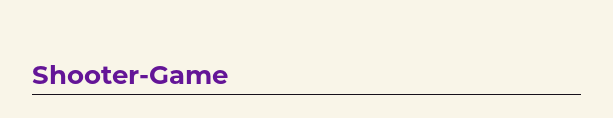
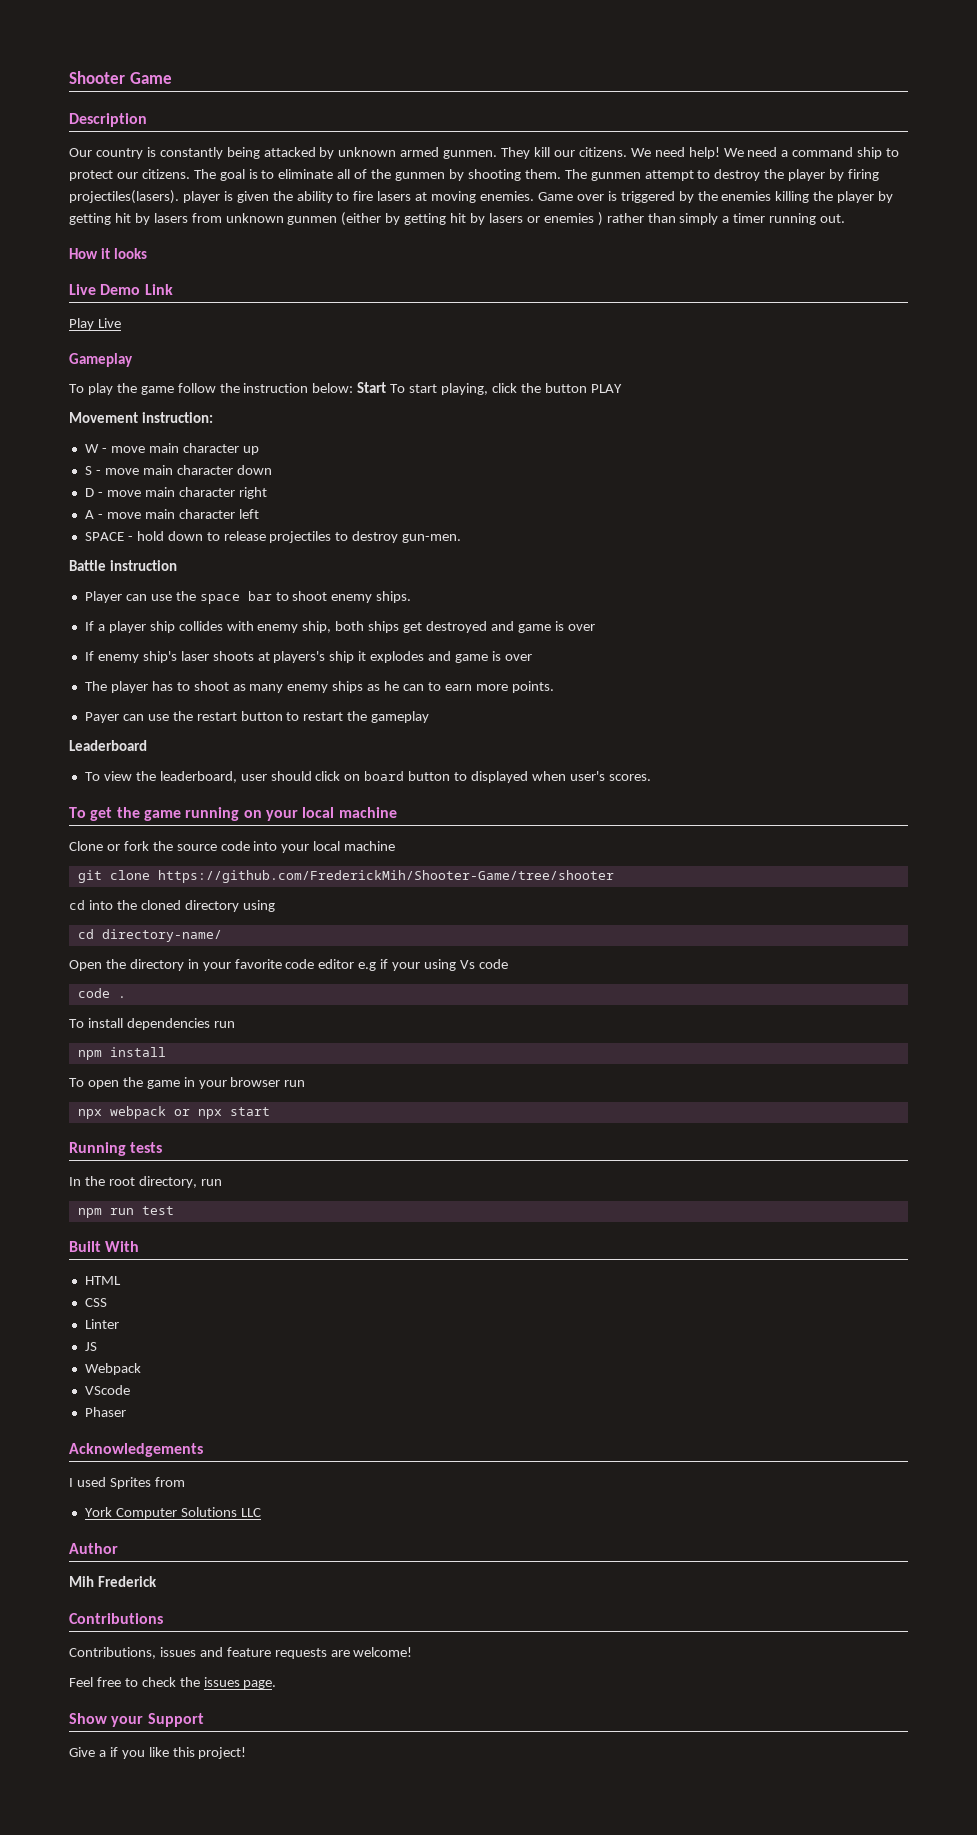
- Shooter-Game
+ Shooter Game
+ Description
+ Our country is constantly being attacked by unknown armed gunmen. They kill our citizens. We need help! We need a command ship to protect our citizens. The goal is to eliminate all of the gunmen by shooting them. The gunmen attempt to destroy the player by firing projectiles(lasers). player is given the ability to fire lasers at moving enemies. Game over is triggered by the enemies killing the player by getting hit by lasers from unknown gunmen (either by getting hit by lasers or enemies ) rather than simply a timer running out.
+ How it looks
+ Live Demo Link
+ Play Live
+ Gameplay
+ To play the game follow the instruction below: Start To start playing, click the button PLAY
+ Movement instruction:
+ W - move main character up
+ S - move main character down
+ D - move main character right
+ A - move main character left
+ SPACE - hold down to release projectiles to destroy gun-men.
+ Battle instruction
+ Player can use the space bar to shoot enemy ships.
+ If a player ship collides with enemy ship, both ships get destroyed and game is over
+ If enemy ship's laser shoots at players's ship it explodes and game is over
+ The player has to shoot as many enemy ships as he can to earn more points.
+ Payer can use the restart button to restart the gameplay
+ Leaderboard
+ To view the leaderboard, user should click on board button to displayed when user's scores.
+ To get the game running on your local machine
+ Clone or fork the source code into your local machine
+ git clone https://github.com/FrederickMih/Shooter-Game/tree/shooter
+ cd into the cloned directory using
+ cd directory-name/
+ Open the directory in your favorite code editor e.g if your using Vs code
+ code .
+ To install dependencies run
+ npm install
+ To open the game in your browser run
+ npx webpack or npx start
+ Running tests
+ In the root directory, run
+ npm run test
+ Built With
+ HTML
+ CSS
+ Linter
+ JS
+ Webpack
+ VScode
+ Phaser
+ Acknowledgements
+ I used Sprites from
+ York Computer Solutions LLC
+ Author
+ Mih Frederick
+ Contributions
+ Contributions, issues and feature requests are welcome!
+ Feel free to check the issues page.
+ Show your Support
+ Give a if you like this project!

